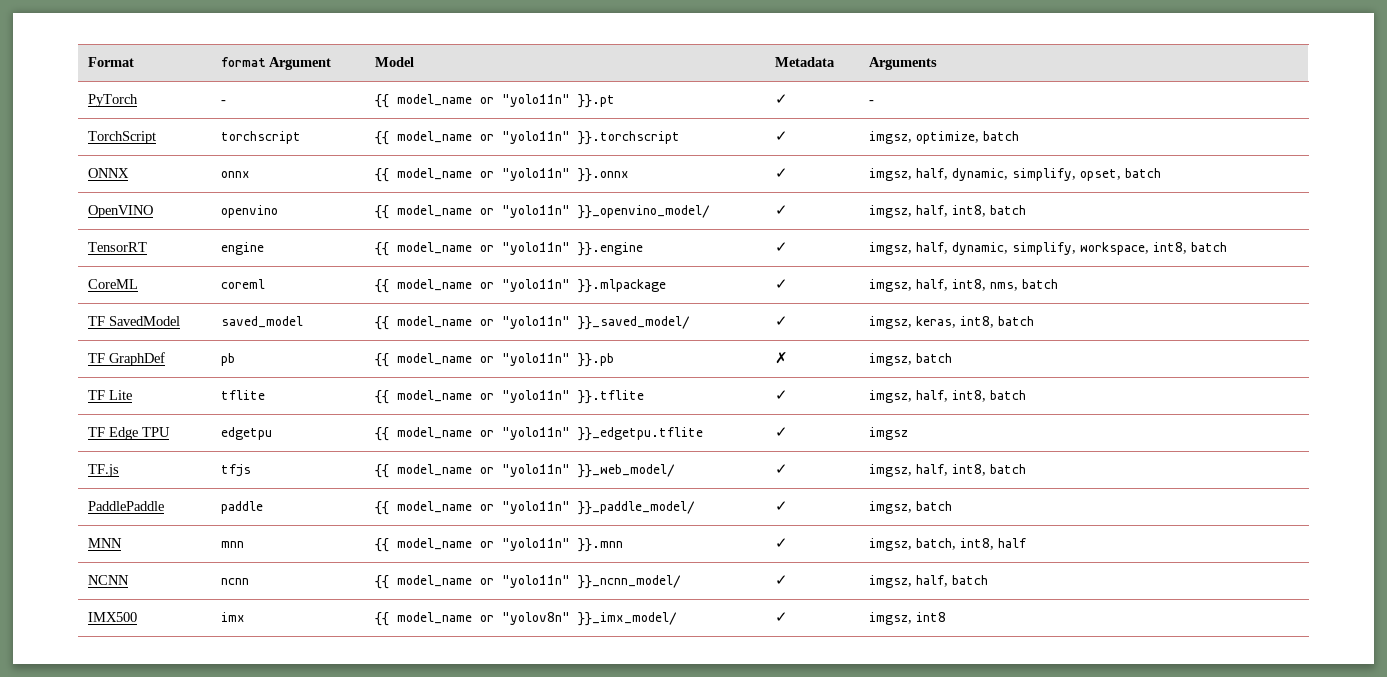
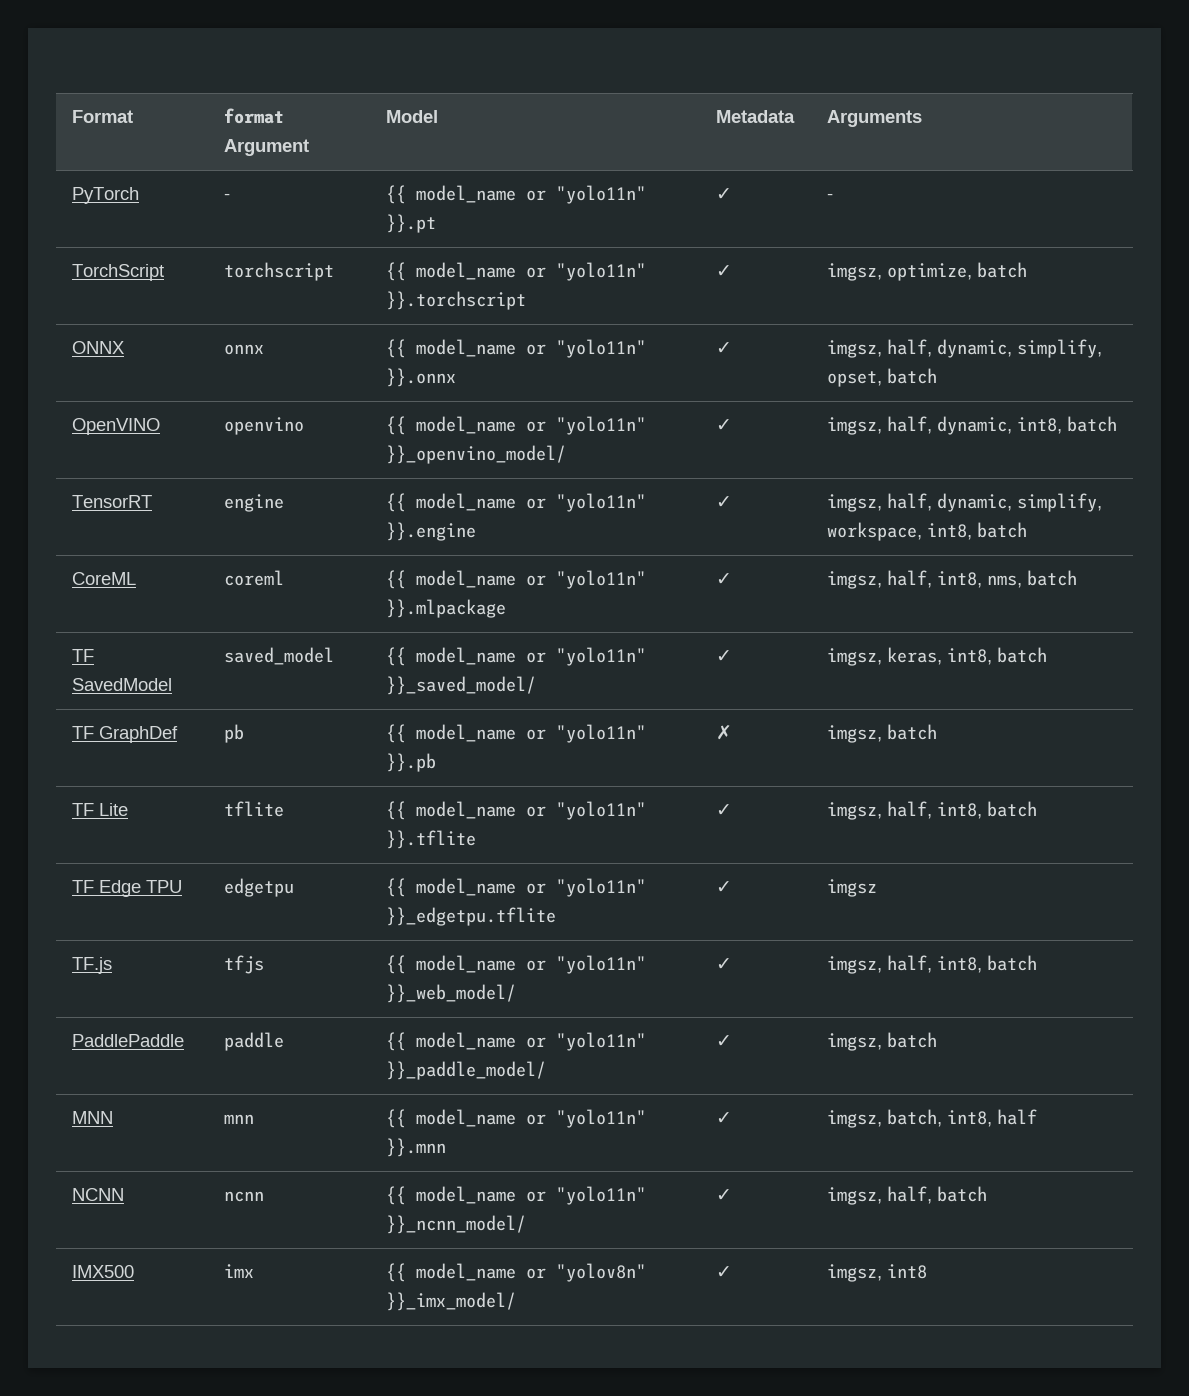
- OpenVINO | openvino | {{ model_name or "yolo11n" }}_openvino_model/ | ✓ | imgsz, half, int8, batch
+ OpenVINO | openvino | {{ model_name or "yolo11n" }}_openvino_model/ | ✓ | imgsz, half, dynamic, int8, batch

